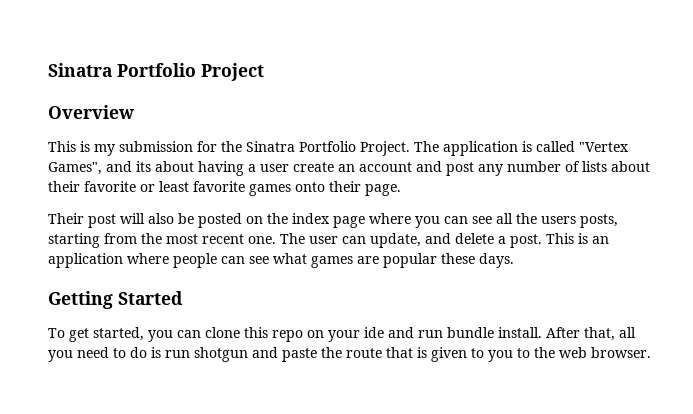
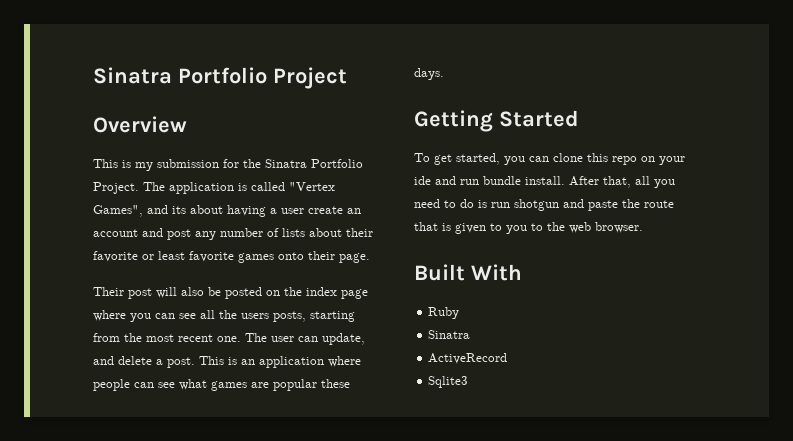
+ Built With
+ Ruby
+ Sinatra
+ ActiveRecord
+ Sqlite3

